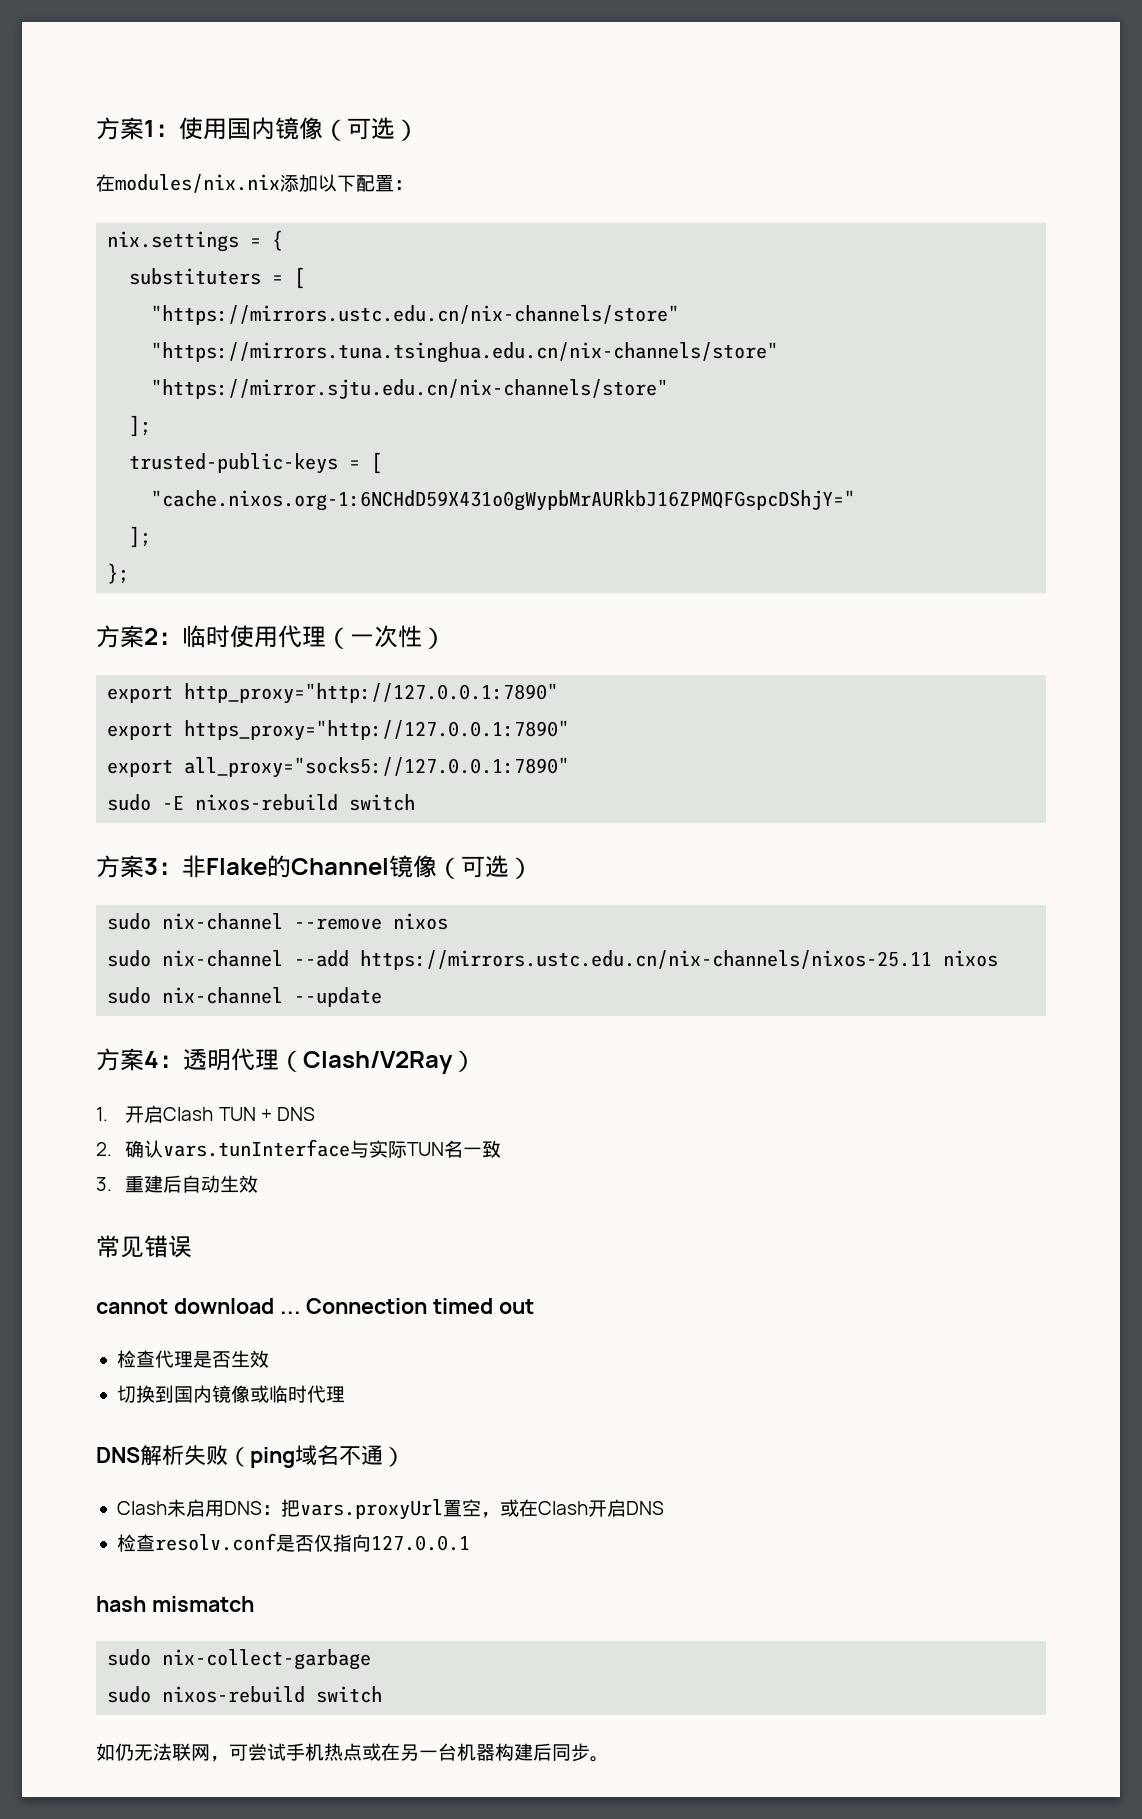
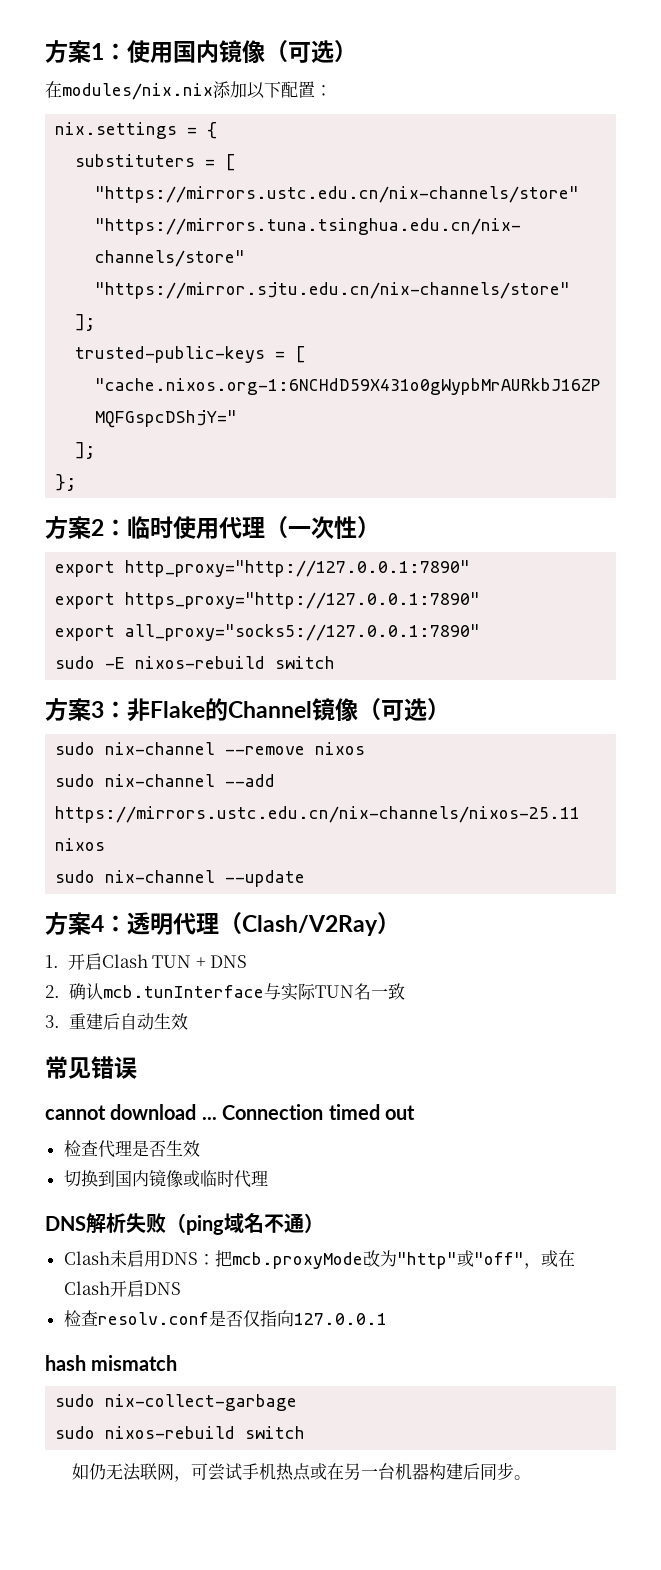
- 2.确认vars.tunInterface与实际TUN名一致
+ 2.确认mcb.tunInterface与实际TUN名一致
- Clash未启用DNS：把vars.proxyUrl置空，或在Clash开启DNS
+ Clash未启用DNS：把mcb.proxyMode改为"http"或"off"，或在Clash开启DNS

